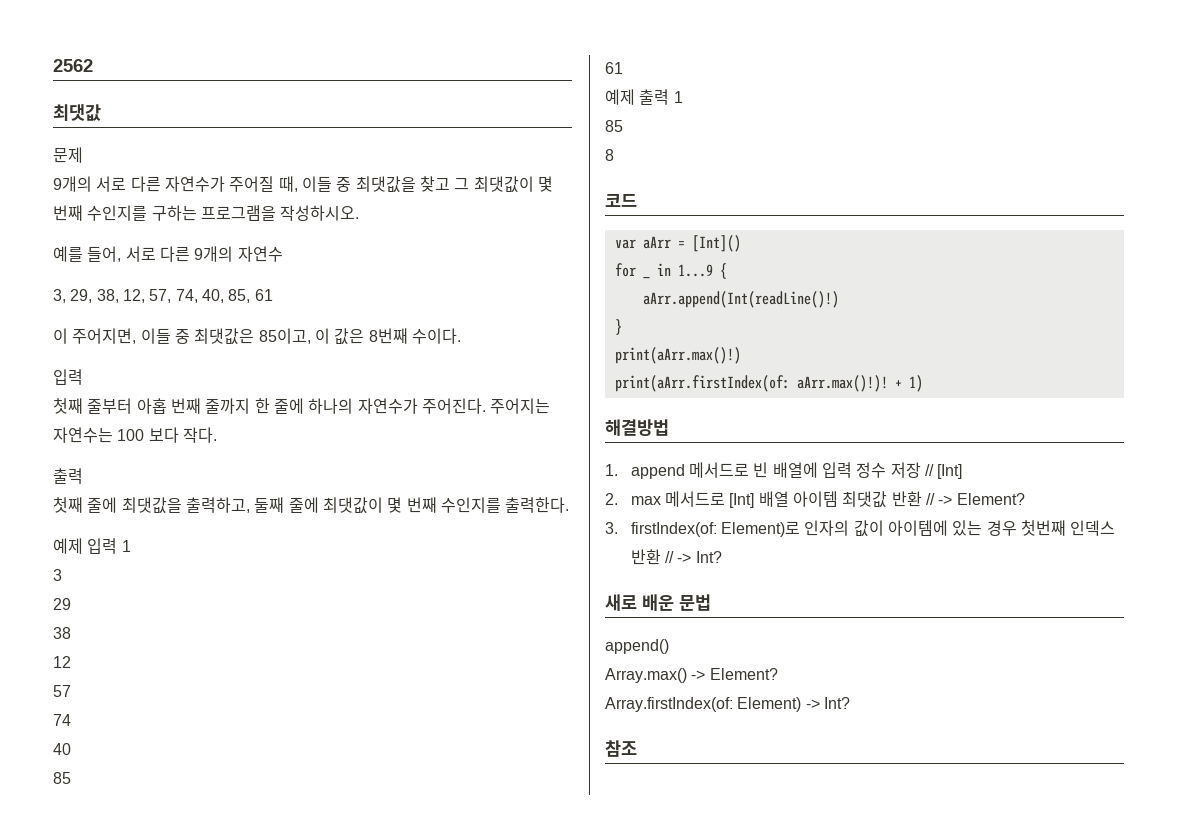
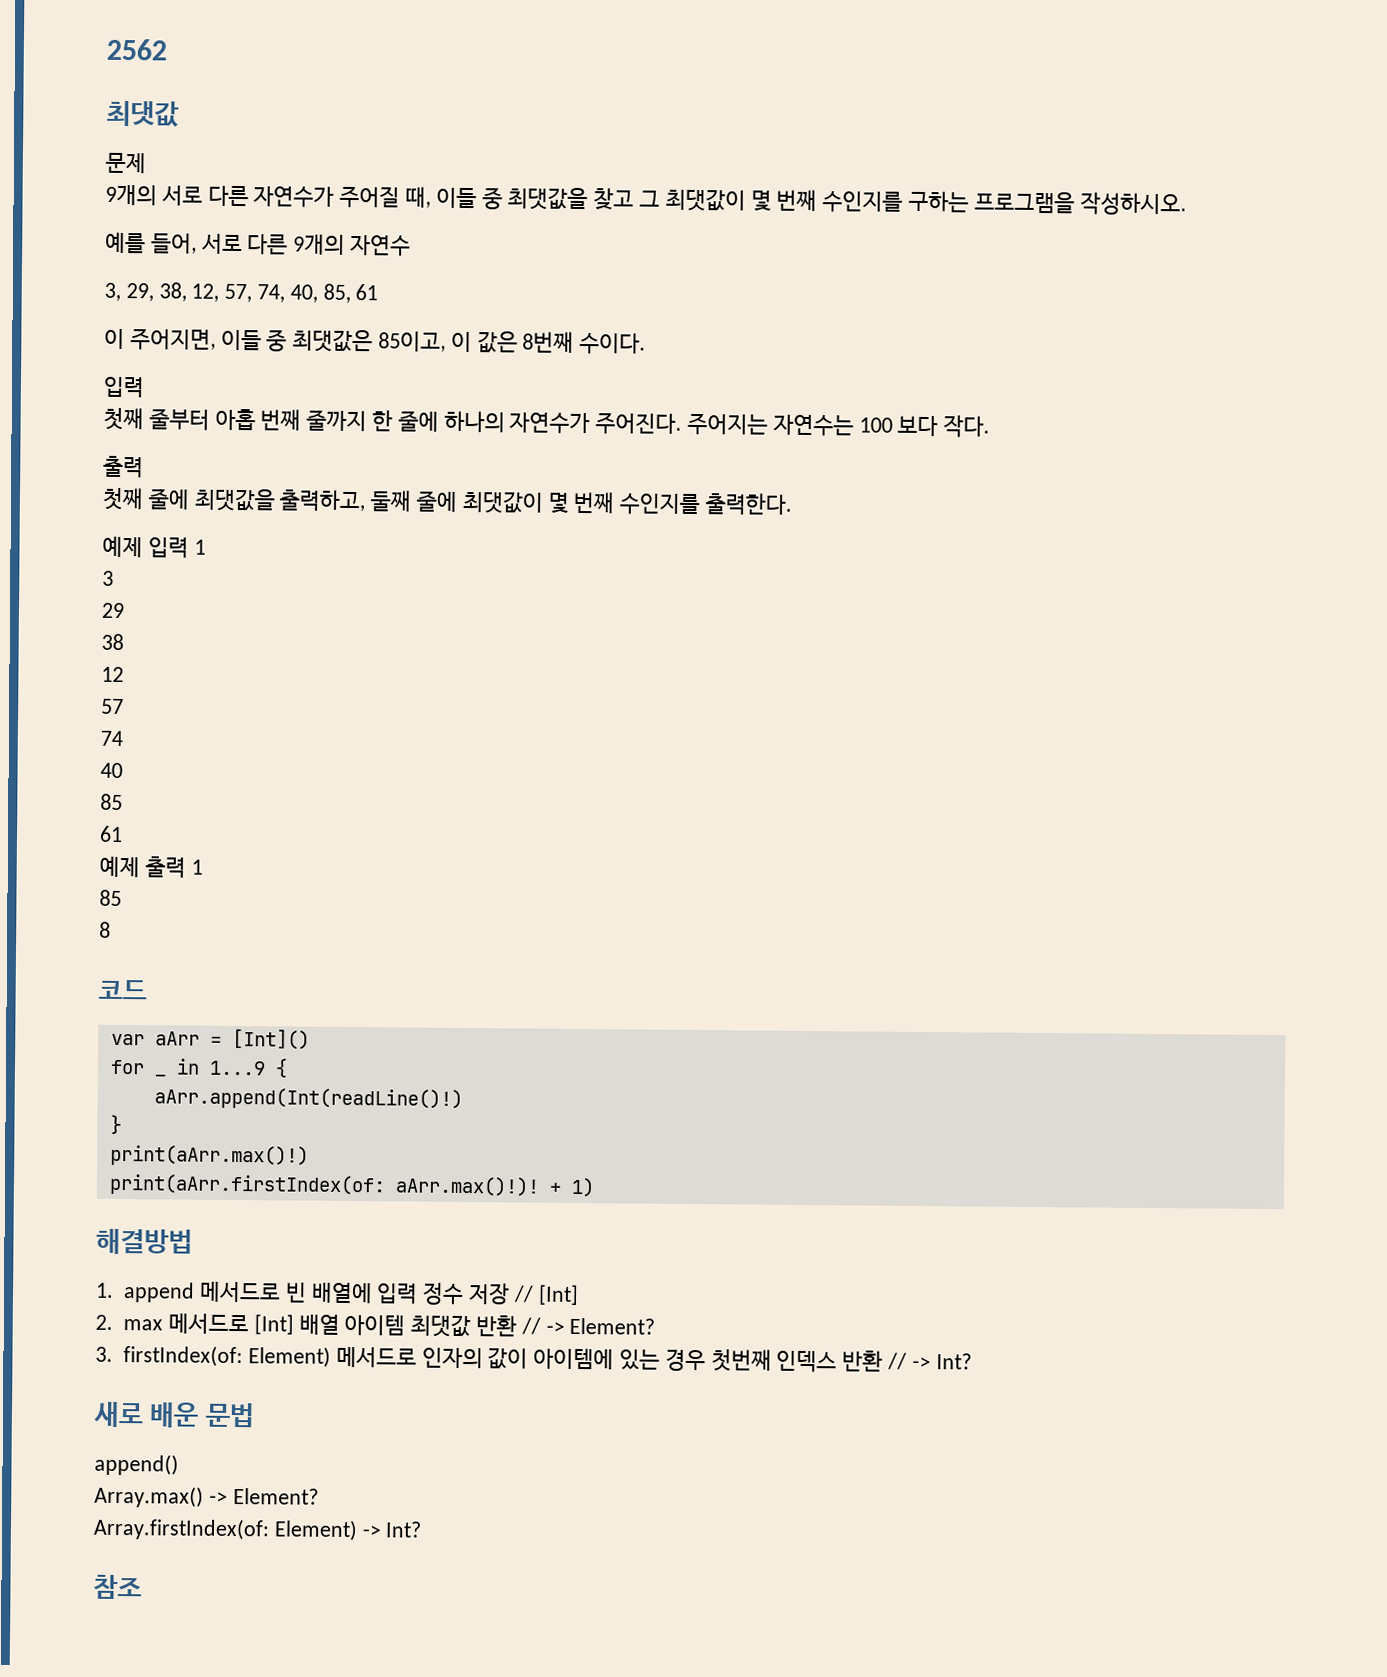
- 3. firstIndex(of: Element)로 인자의 값이 아이템에 있는 경우 첫번째 인덱스 반환 // -> Int?
+ 3. firstIndex(of: Element) 메서드로 인자의 값이 아이템에 있는 경우 첫번째 인덱스 반환 // -> Int?

